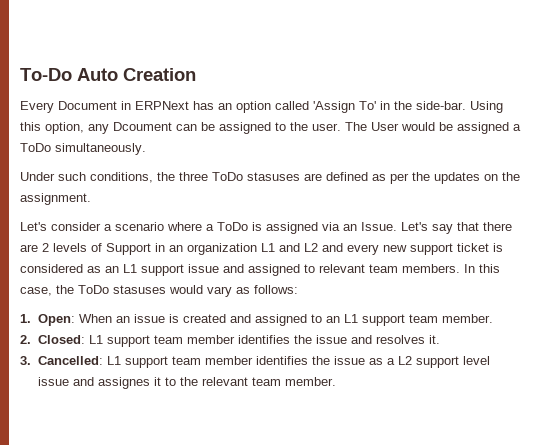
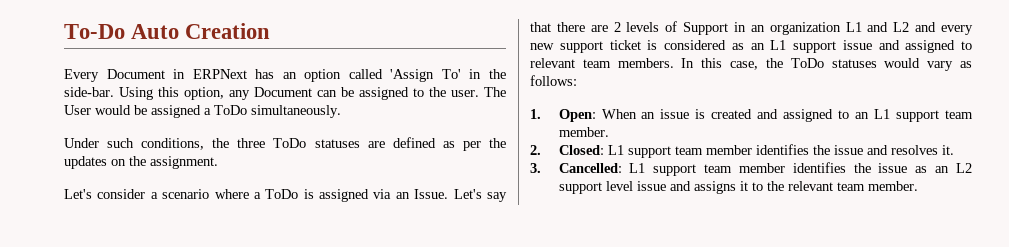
- Using this option, any Dcoument can be assigned to the user.
+ Using this option, any Document can be assigned to the user.
- Under such conditions, the three ToDo stasuses are defined as per the updates on the assignment.
+ Under such conditions, the three ToDo statuses are defined as per the updates on the assignment.
- In this case, the ToDo stasuses would vary as follows:
+ In this case, the ToDo statuses would vary as follows:
- 3. Cancelled: L1 support team member identifies the issue as a L2 support level issue and assignes it to the relevant team member.
+ 3. Cancelled: L1 support team member identifies the issue as an L2 support level issue and assigns it to the relevant team member.

